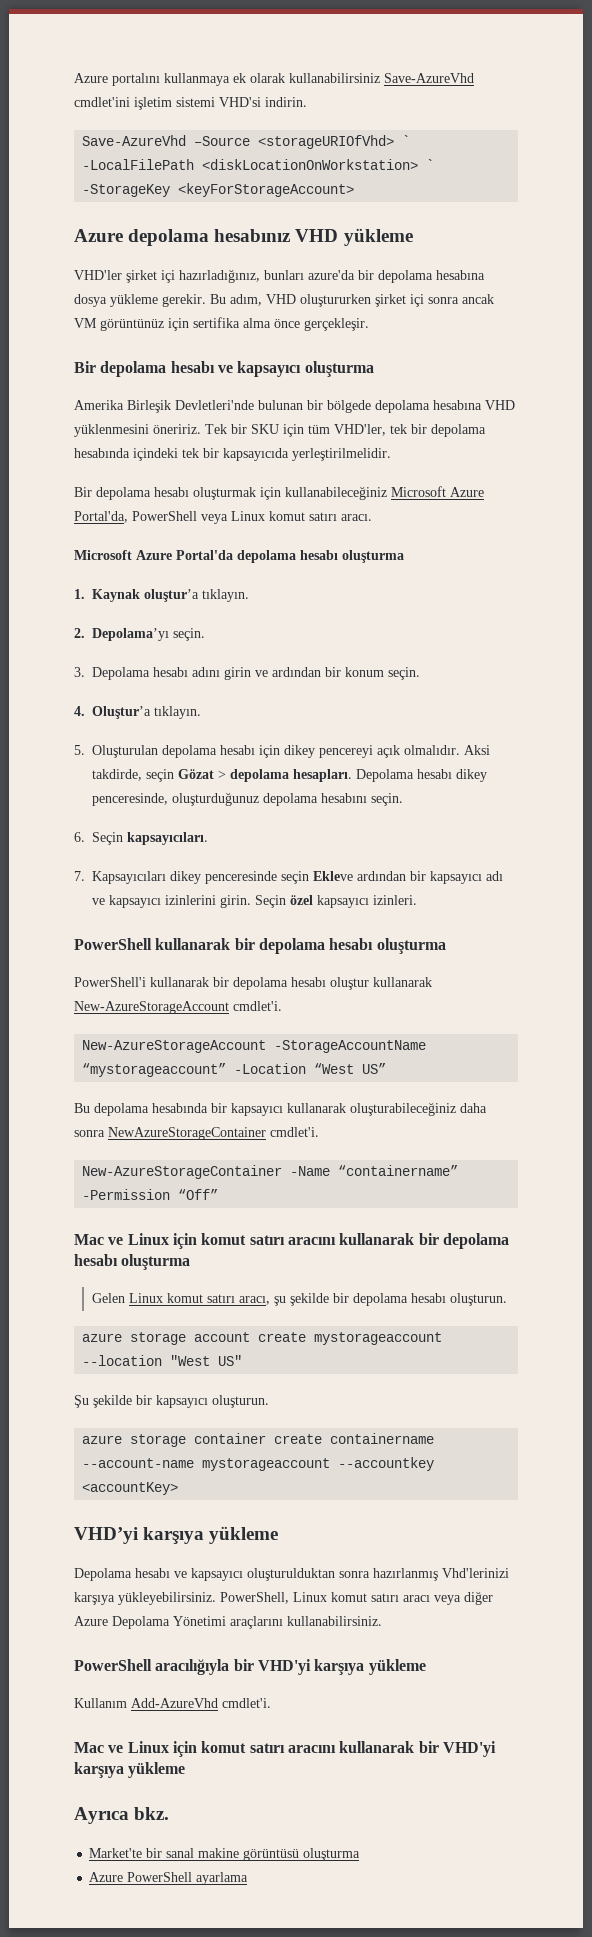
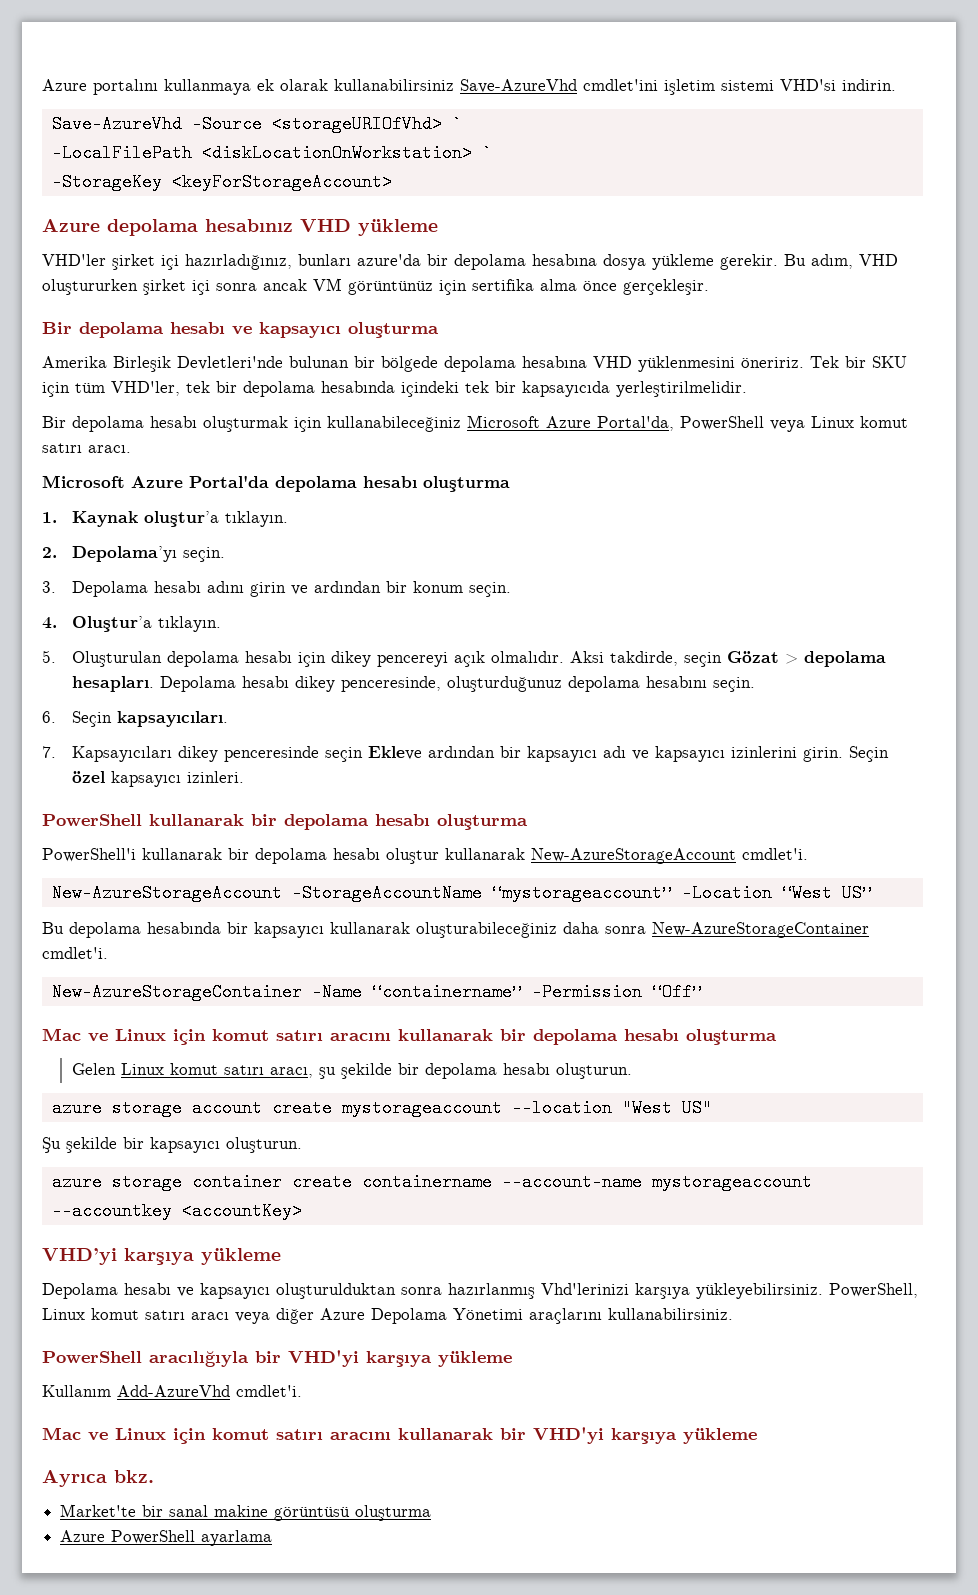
- Bu depolama hesabında bir kapsayıcı kullanarak oluşturabileceğiniz daha sonra NewAzureStorageContainer cmdlet'i.
+ Bu depolama hesabında bir kapsayıcı kullanarak oluşturabileceğiniz daha sonra New-AzureStorageContainer cmdlet'i.

